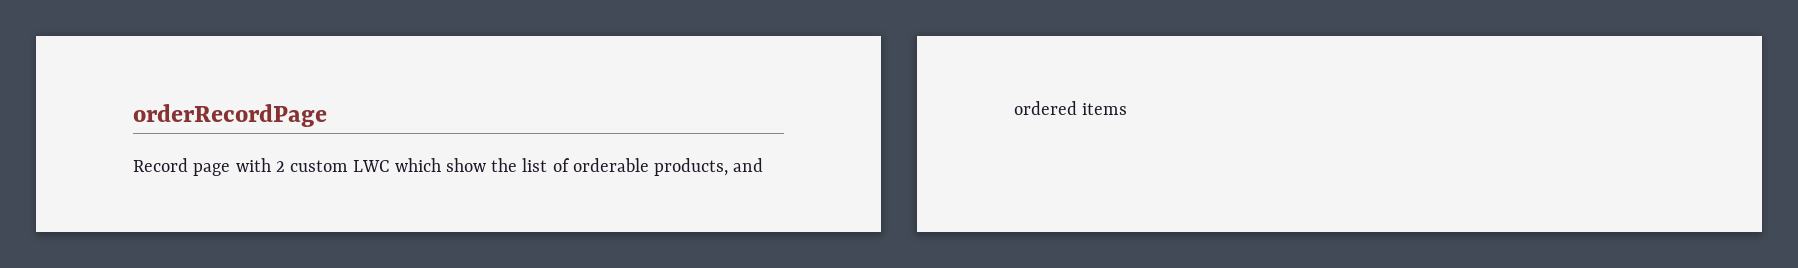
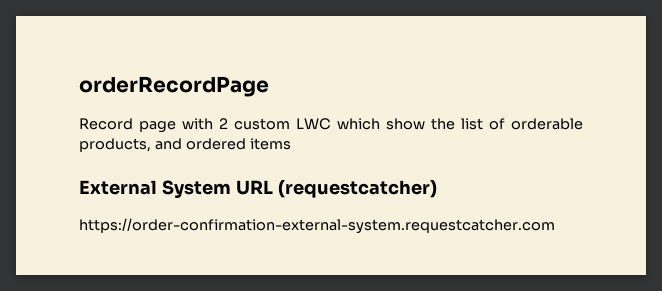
+ External System URL (requestcatcher)
+ https://order-confirmation-external-system.requestcatcher.com

